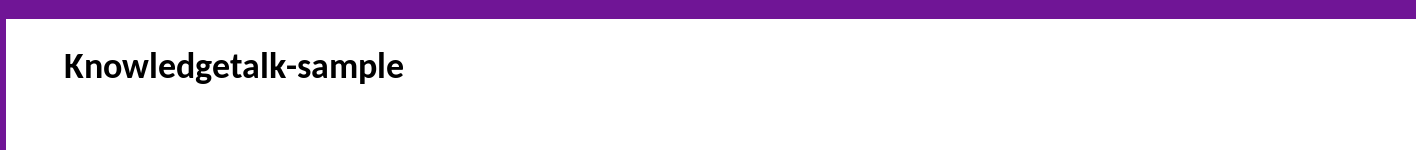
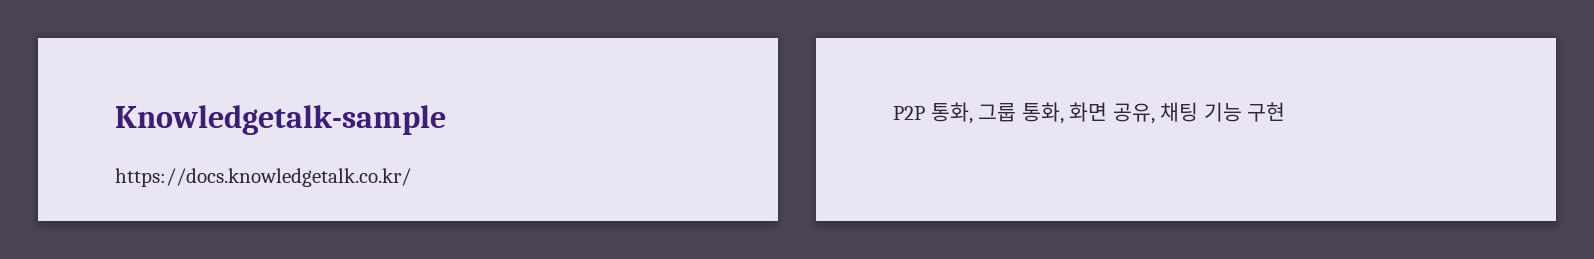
+ https://docs.knowledgetalk.co.kr/
+ P2P 통화, 그룹 통화, 화면 공유, 채팅 기능 구현

